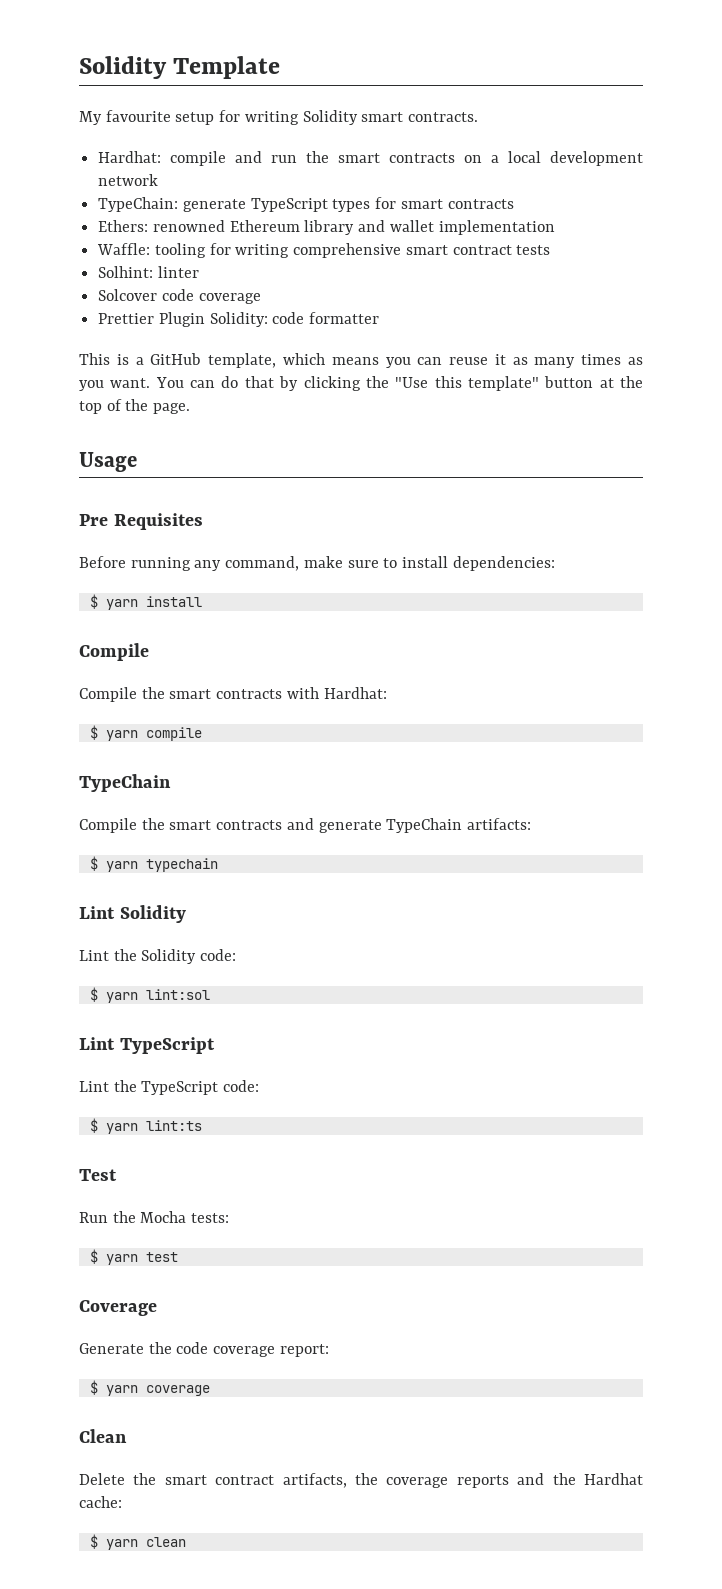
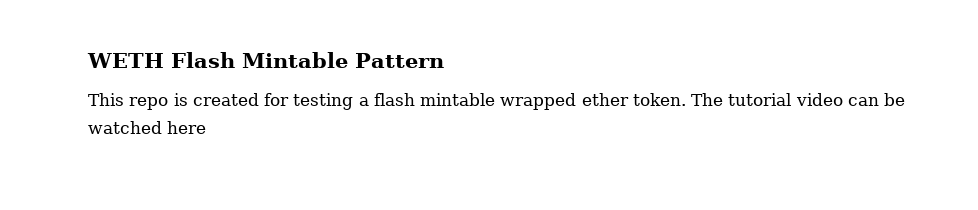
- Solidity Template
- My favourite setup for writing Solidity smart contracts.
- Hardhat: compile and run the smart contracts on a local development network
- TypeChain: generate TypeScript types for smart contracts
- Ethers: renowned Ethereum library and wallet implementation
- Waffle: tooling for writing comprehensive smart contract tests
- Solhint: linter
- Solcover code coverage
- Prettier Plugin Solidity: code formatter
- This is a GitHub template, which means you can reuse it as many times as you want. You can do that by clicking the "Use this template" button at the top of the page.
- Usage
- Pre Requisites
- Before running any command, make sure to install dependencies:
- $ yarn install
- Compile
- Compile the smart contracts with Hardhat:
- $ yarn compile
- TypeChain
- Compile the smart contracts and generate TypeChain artifacts:
- $ yarn typechain
- Lint Solidity
- Lint the Solidity code:
- $ yarn lint:sol
- Lint TypeScript
- Lint the TypeScript code:
- $ yarn lint:ts
- Test
- Run the Mocha tests:
- $ yarn test
- Coverage
- Generate the code coverage report:
- $ yarn coverage
- Clean
- Delete the smart contract artifacts, the coverage reports and the Hardhat cache:
- $ yarn clean
+ WETH Flash Mintable Pattern
+ This repo is created for testing a flash mintable wrapped ether token. The tutorial video can be watched here

